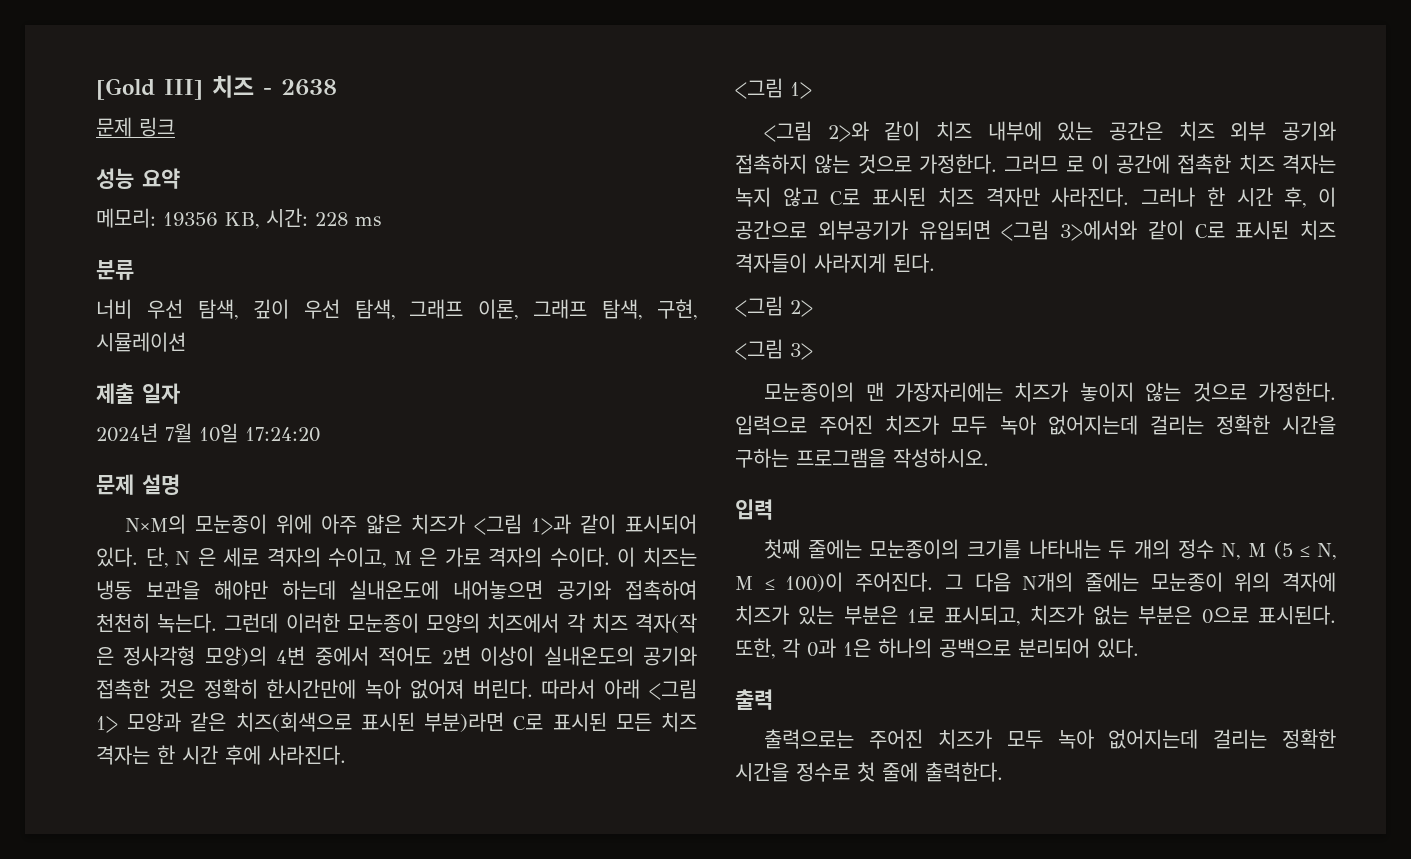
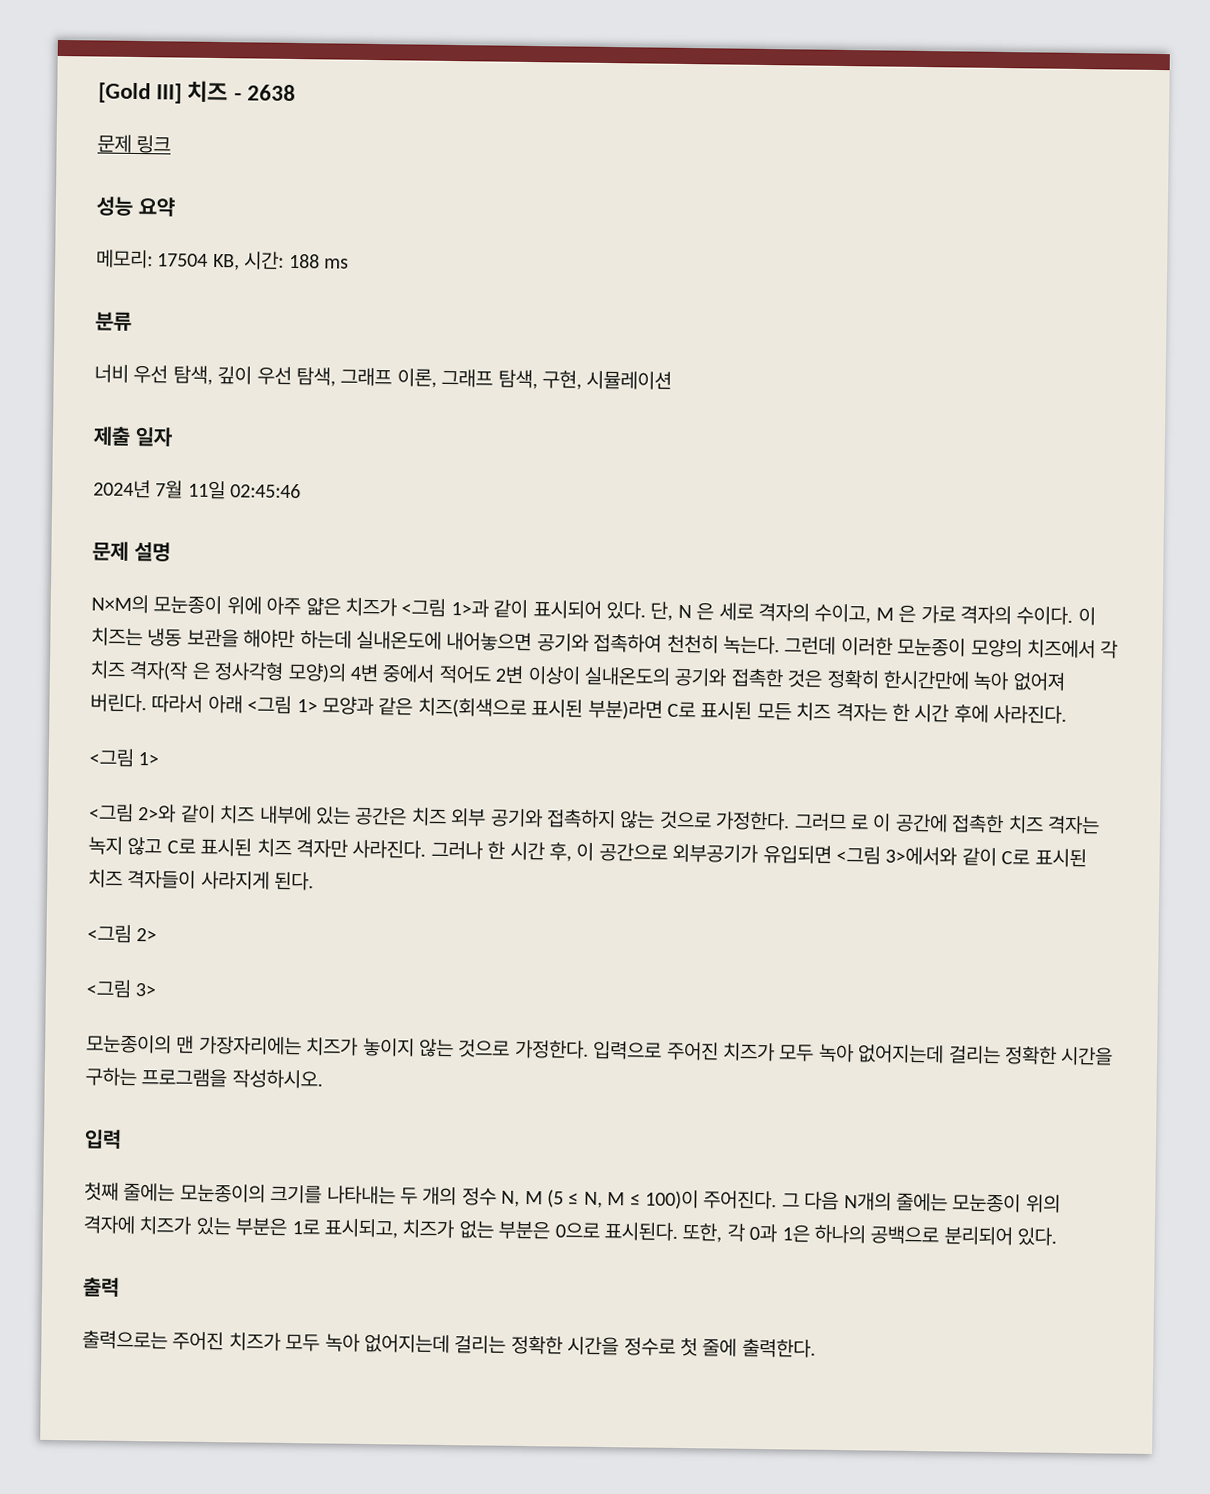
- 메모리: 19356 KB, 시간: 228 ms
+ 메모리: 17504 KB, 시간: 188 ms
- 2024년 7월 10일 17:24:20
+ 2024년 7월 11일 02:45:46

